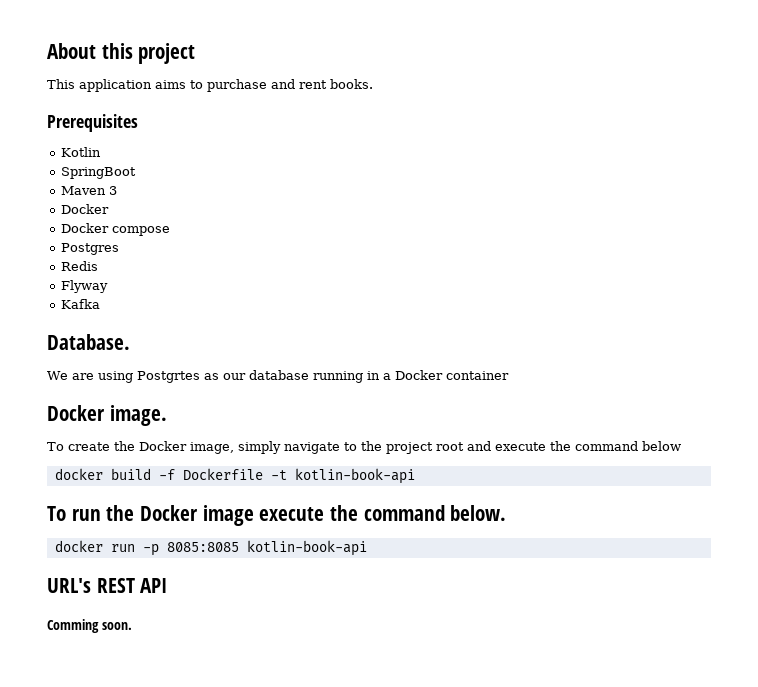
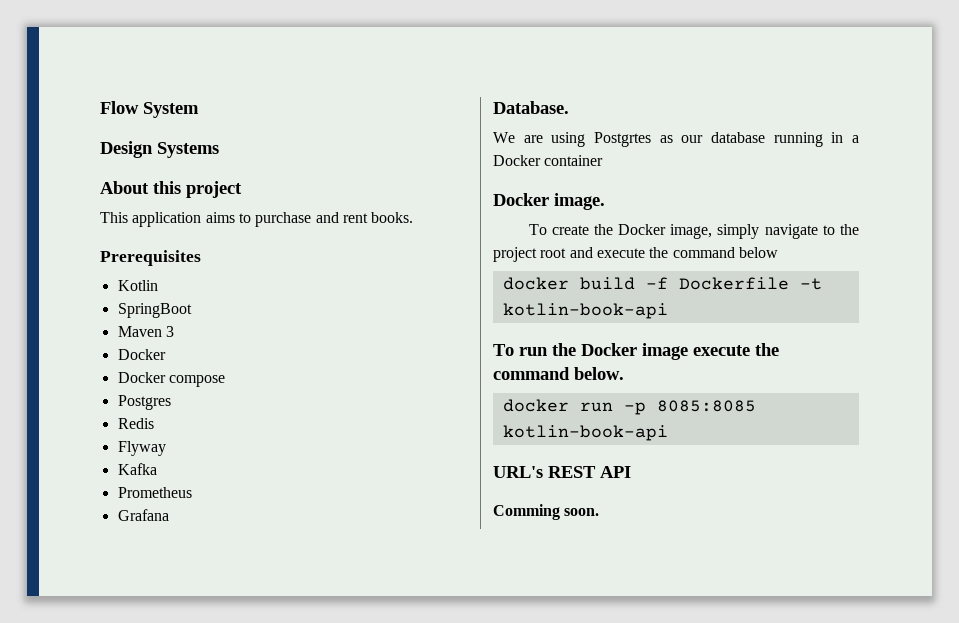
+ Flow System
+ Design Systems
+ Prometheus
+ Grafana

